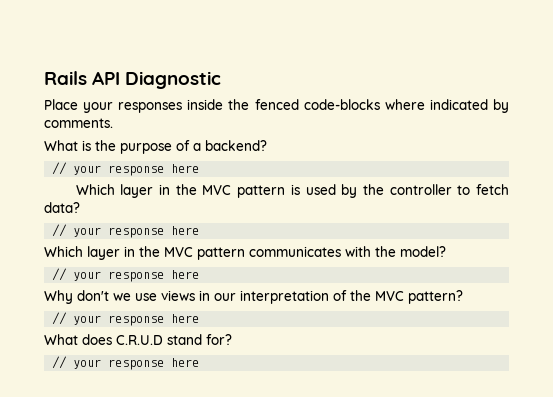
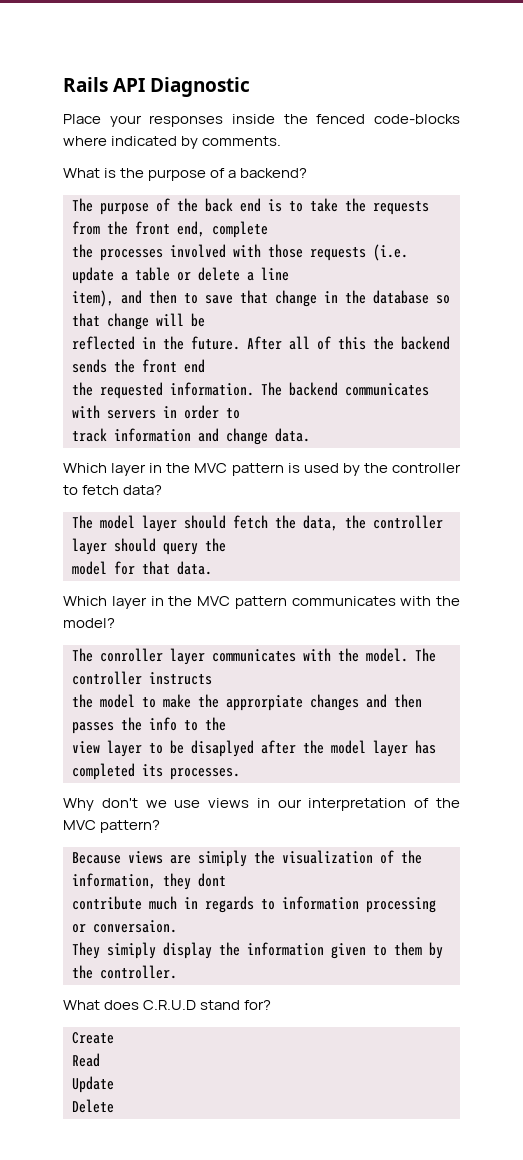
  What is the purpose of a backend?
- // your response here
+ The purpose of the back end is to take the requests from the front end, complete
+ the processes involved with those requests (i.e. update a table or delete a line
+ item), and then to save that change in the database so that change will be
+ reflected in the future. After all of this the backend sends the front end
+ the requested information. The backend communicates with servers in order to
+ track information and change data.
  Which layer in the MVC pattern is used by the controller to fetch data?
- // your response here
+ The model layer should fetch the data, the controller layer should query the
+ model for that data.
  Which layer in the MVC pattern communicates with the model?
- // your response here
+ The conroller layer communicates with the model. The controller instructs
+ the model to make the approrpiate changes and then passes the info to the
+ view layer to be disaplyed after the model layer has completed its processes.
  Why don't we use views in our interpretation of the MVC pattern?
- // your response here
+ Because views are simiply the visualization of the information, they dont
+ contribute much in regards to information processing or conversaion.
+ They simiply display the information given to them by the controller.
  What does C.R.U.D stand for?
- // your response here
+ Create
+ Read
+ Update
+ Delete

